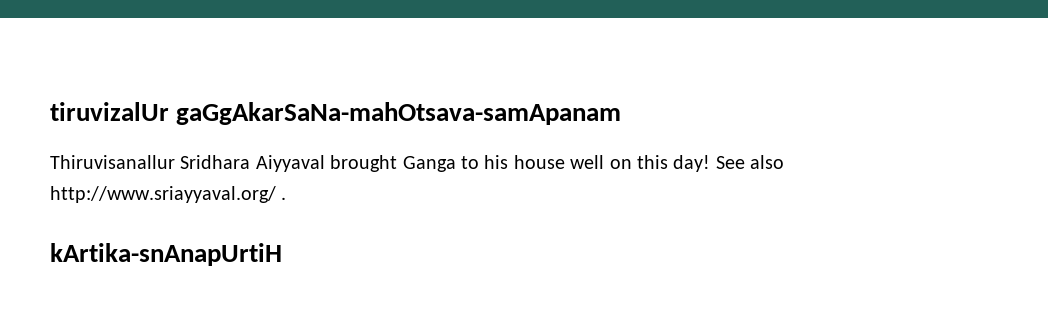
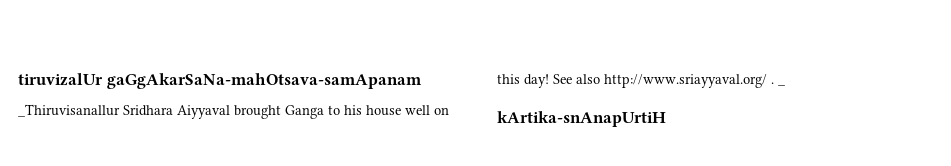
- Thiruvisanallur Sridhara Aiyyaval brought Ganga to his house well on this day!
+ _Thiruvisanallur Sridhara Aiyyaval brought Ganga to his house well on this day!
+ _

